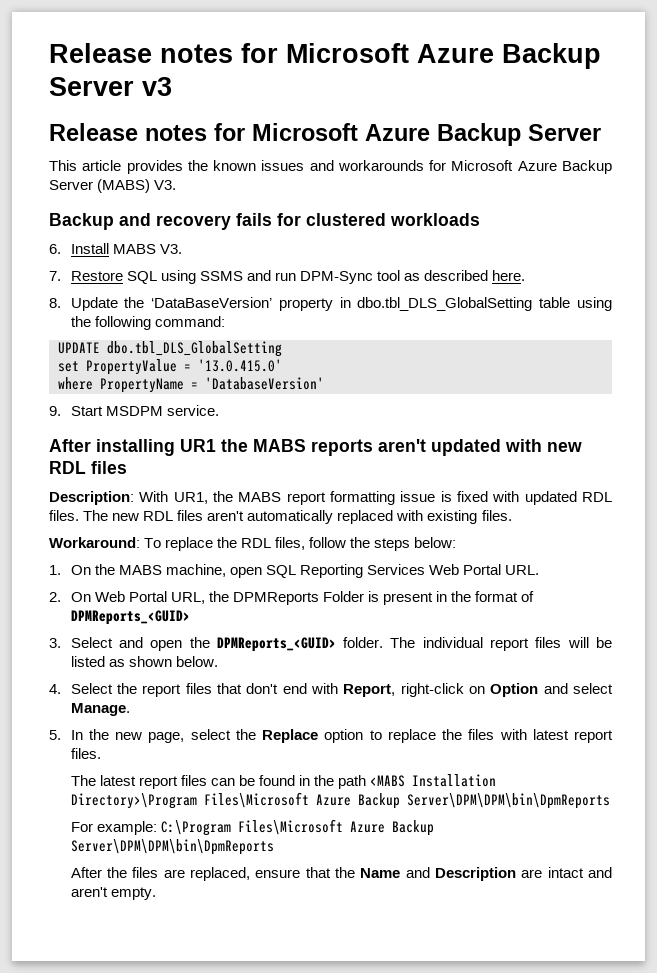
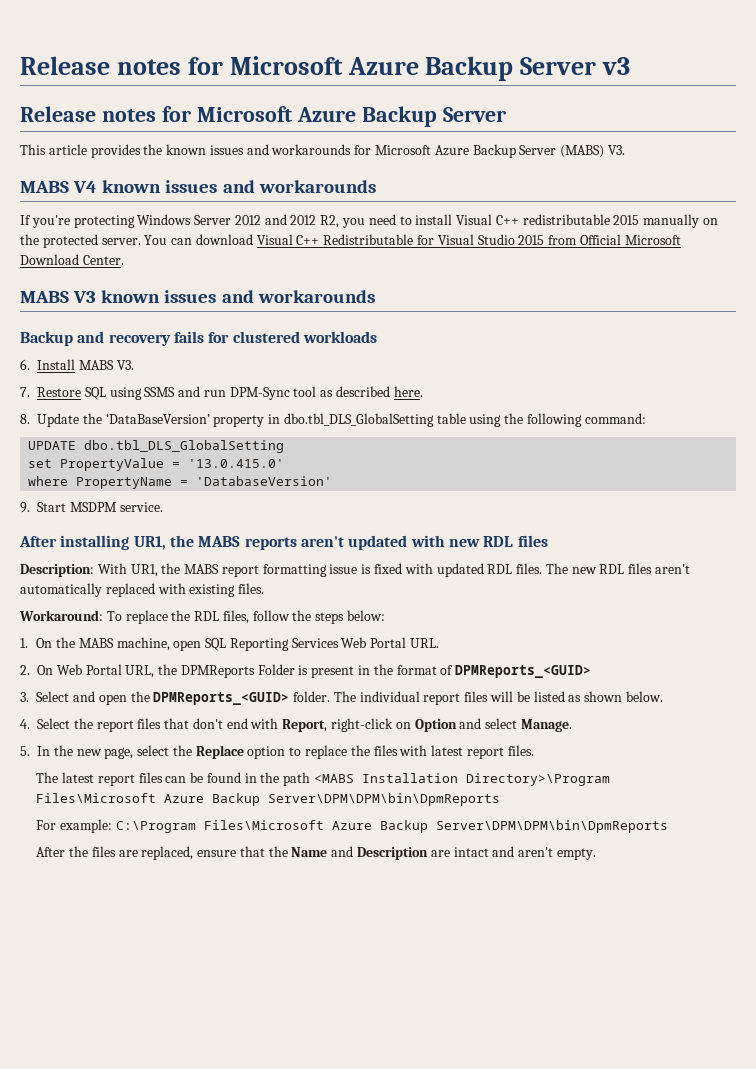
+ MABS V4 known issues and workarounds
+ If you're protecting Windows Server 2012 and 2012 R2, you need to install Visual C++ redistributable 2015 manually on the protected server. You can download Visual C++ Redistributable for Visual Studio 2015 from Official Microsoft Download Center.
+ MABS V3 known issues and workarounds
- After installing UR1 the MABS reports aren't updated with new RDL files
+ After installing UR1, the MABS reports aren't updated with new RDL files

